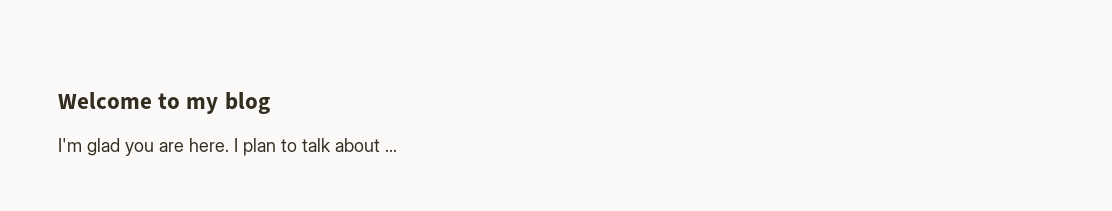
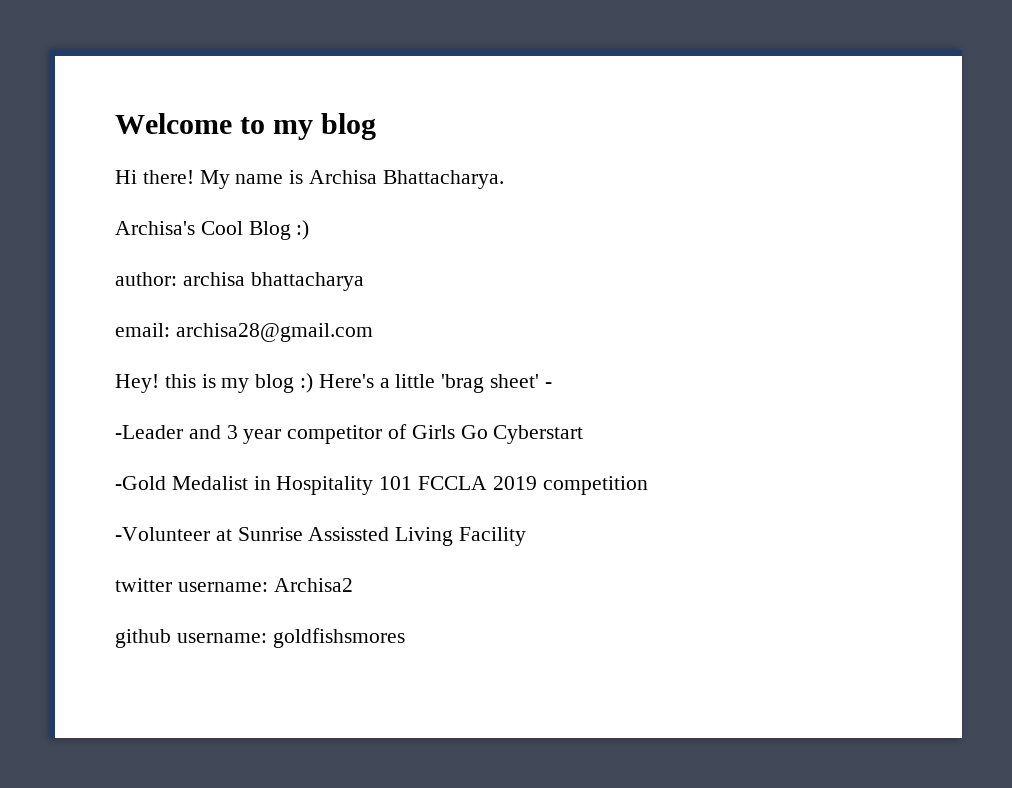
- I'm glad you are here. I plan to talk about ...
+ Hi there! My name is Archisa Bhattacharya.
+ Archisa's Cool Blog :)
+ author: archisa bhattacharya
+ email: archisa28@gmail.com
+ Hey! this is my blog :) Here's a little 'brag sheet' -
+ -Leader and 3 year competitor of Girls Go Cyberstart
+ -Gold Medalist in Hospitality 101 FCCLA 2019 competition
+ -Volunteer at Sunrise Assissted Living Facility
+ twitter username: Archisa2
+ github username: goldfishsmores

